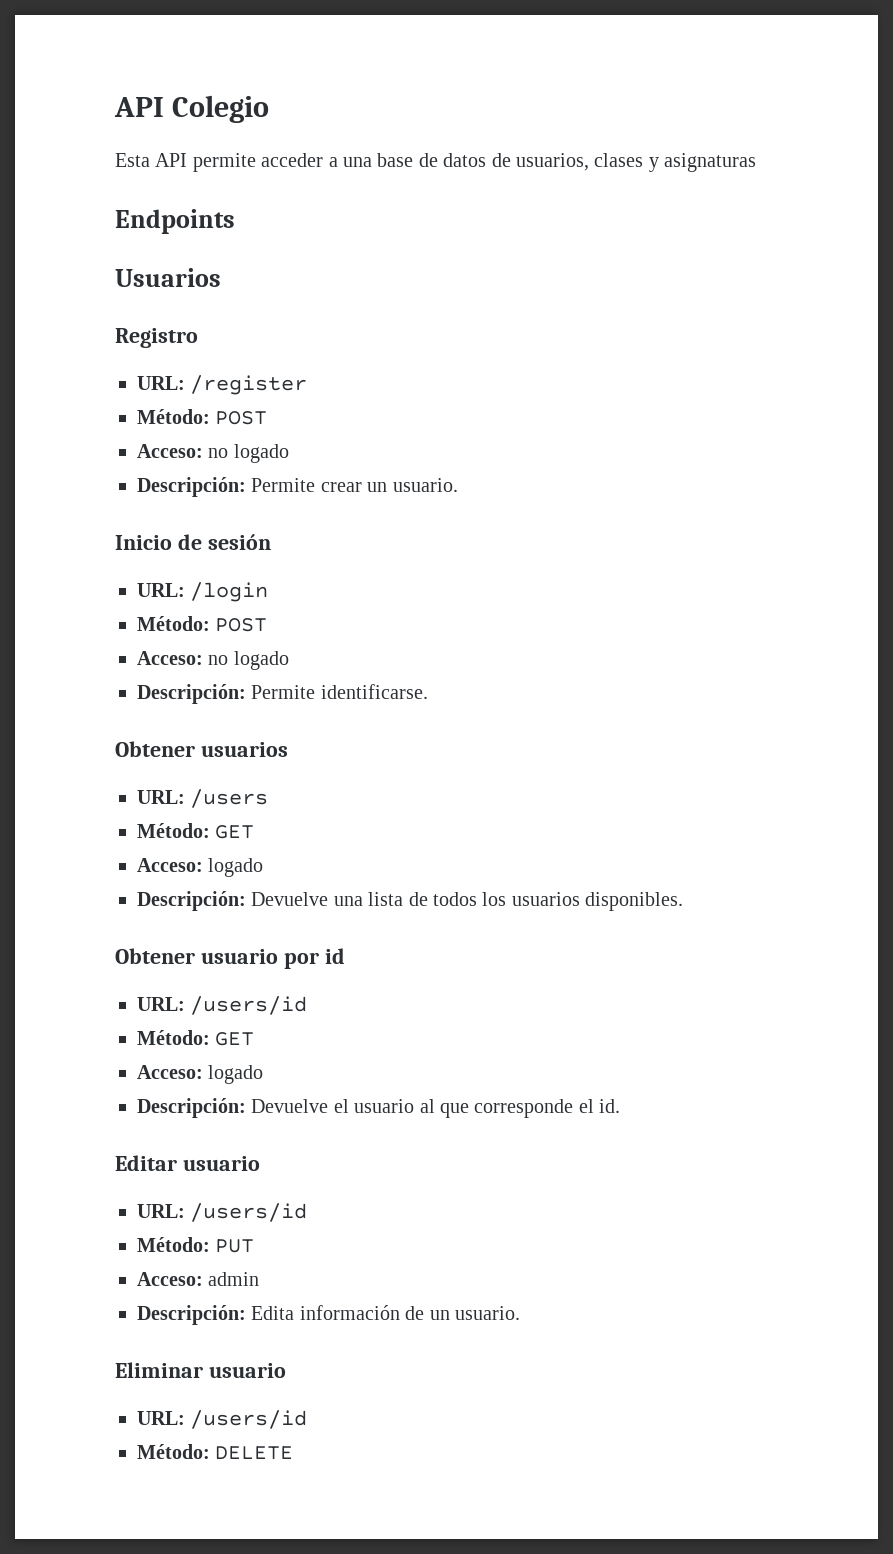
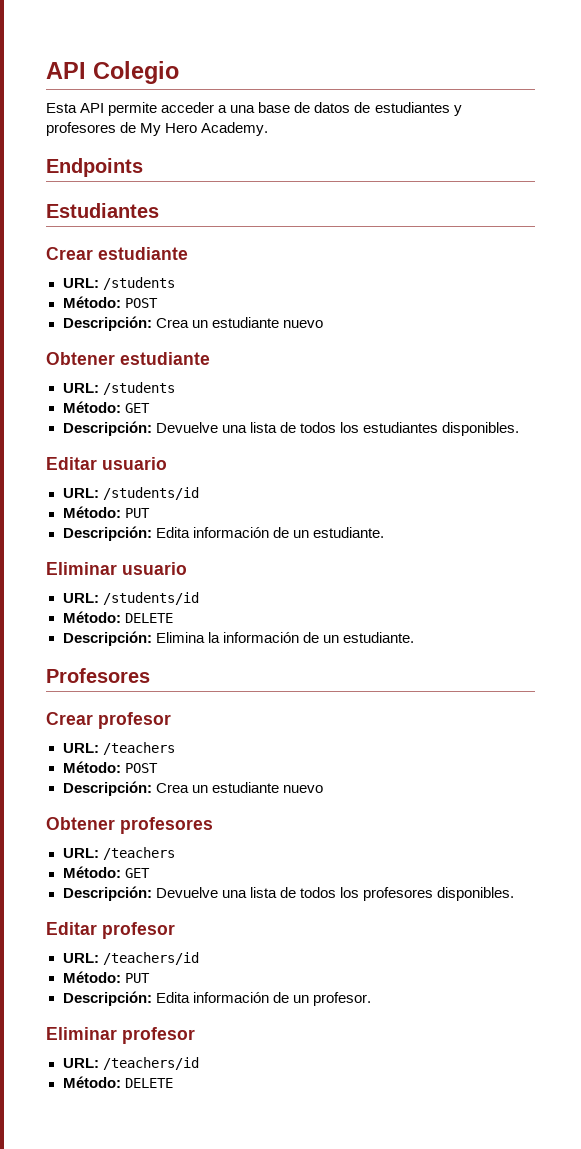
- Esta API permite acceder a una base de datos de usuarios, clases y asignaturas
+ Esta API permite acceder a una base de datos de estudiantes y profesores de My Hero Academy.
  Endpoints
- Usuarios
- Registro
- URL: /register
+ Estudiantes
+ Crear estudiante
+ URL: /students
  Método: POST
- Acceso: no logado
- Descripción: Permite crear un usuario.
- Inicio de sesión
- URL: /login
- Método: POST
- Acceso: no logado
- Descripción: Permite identificarse.
- Obtener usuarios
- URL: /users
+ Descripción: Crea un estudiante nuevo
+ Obtener estudiante
+ URL: /students
  Método: GET
- Acceso: logado
- Descripción: Devuelve una lista de todos los usuarios disponibles.
- Obtener usuario por id
- URL: /users/id
- Método: GET
- Acceso: logado
- Descripción: Devuelve el usuario al que corresponde el id.
+ Descripción: Devuelve una lista de todos los estudiantes disponibles.
  Editar usuario
- URL: /users/id
+ URL: /students/id
  Método: PUT
- Acceso: admin
- Descripción: Edita información de un usuario.
+ Descripción: Edita información de un estudiante.
  Eliminar usuario
- URL: /users/id
+ URL: /students/id
+ Método: DELETE
+ Descripción: Elimina la información de un estudiante.
+ Profesores
+ Crear profesor
+ URL: /teachers
+ Método: POST
+ Descripción: Crea un estudiante nuevo
+ Obtener profesores
+ URL: /teachers
+ Método: GET
+ Descripción: Devuelve una lista de todos los profesores disponibles.
+ Editar profesor
+ URL: /teachers/id
+ Método: PUT
+ Descripción: Edita información de un profesor.
+ Eliminar profesor
+ URL: /teachers/id

